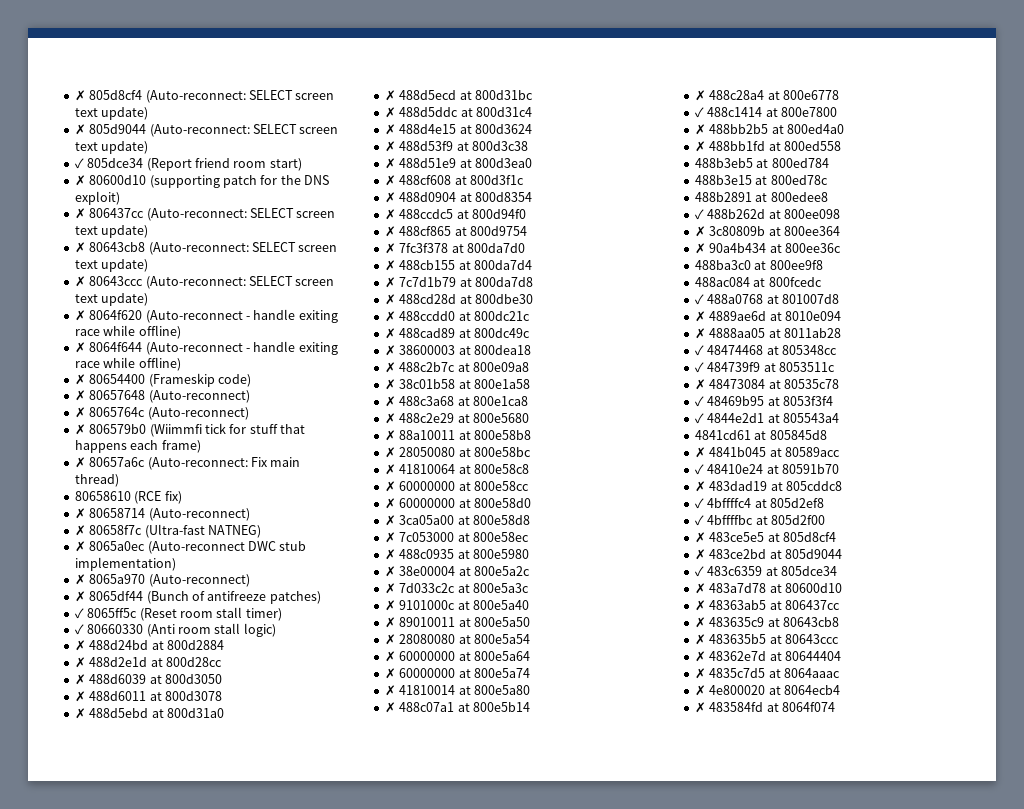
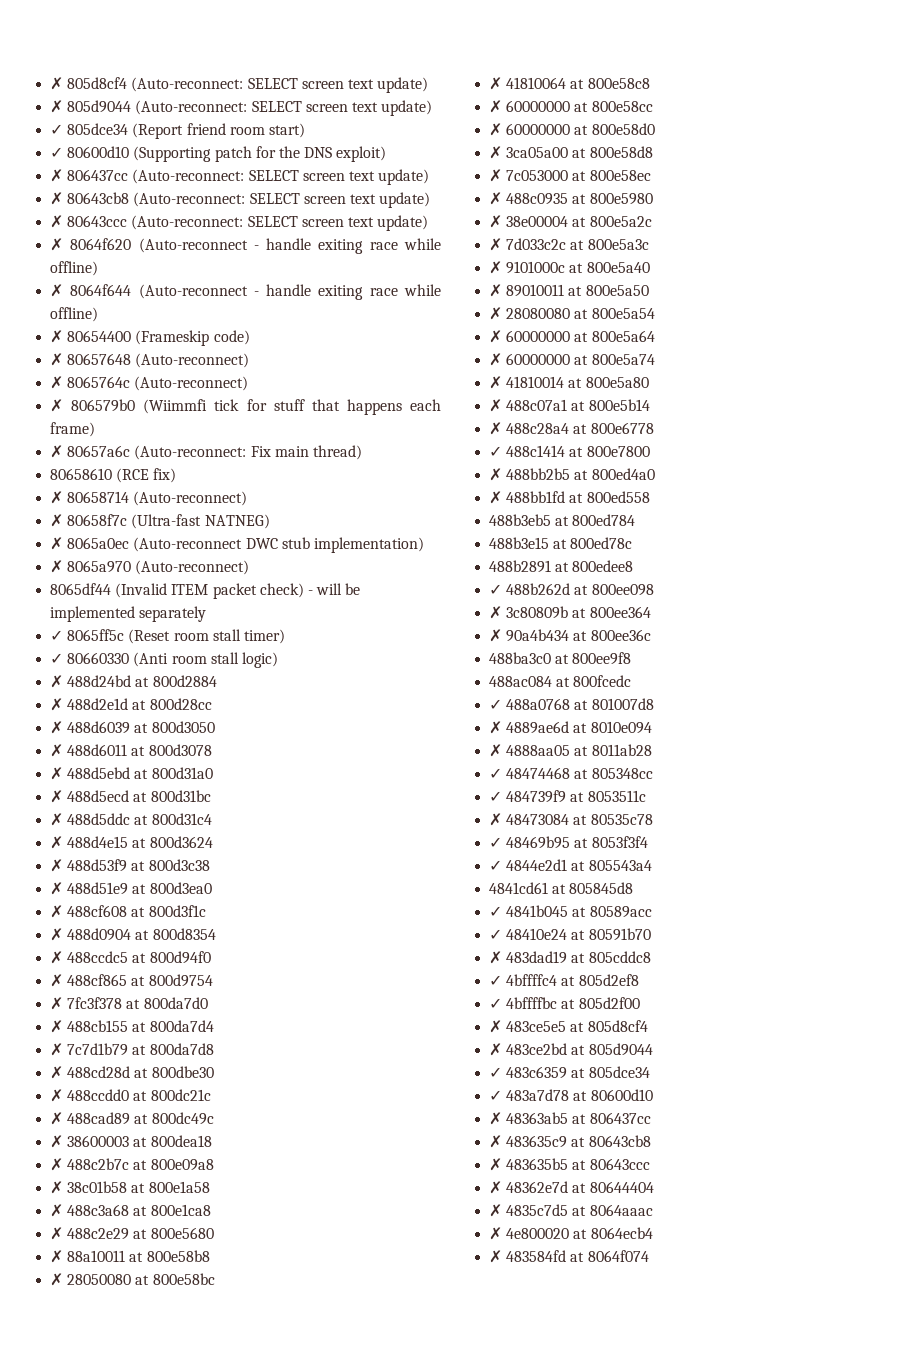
- ✗ 80600d10 (supporting patch for the DNS exploit)
+ ✓ 80600d10 (Supporting patch for the DNS exploit)
- ✗ 8065df44 (Bunch of antifreeze patches)
+ 8065df44 (Invalid ITEM packet check) - will be implemented separately
- ✗ 4841b045 at 80589acc
+ ✓ 4841b045 at 80589acc
- ✗ 483a7d78 at 80600d10
+ ✓ 483a7d78 at 80600d10

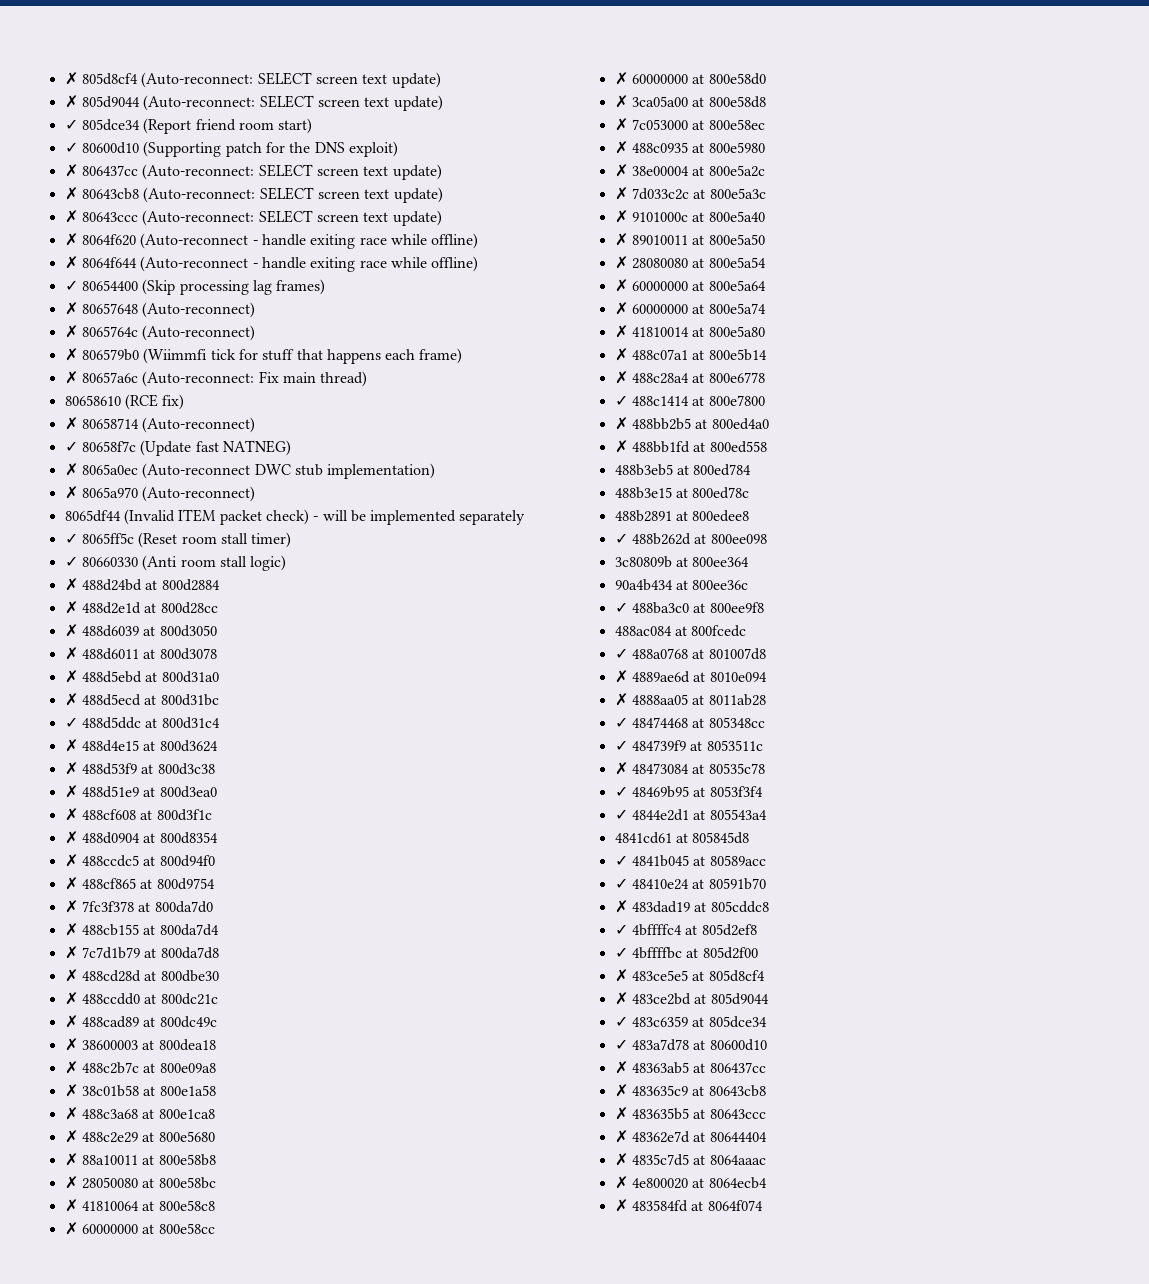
- ✗ 80654400 (Frameskip code)
+ ✓ 80654400 (Skip processing lag frames)
- ✗ 80658f7c (Ultra-fast NATNEG)
+ ✓ 80658f7c (Update fast NATNEG)
- ✗ 488d5ddc at 800d31c4
+ ✓ 488d5ddc at 800d31c4
- ✗ 3c80809b at 800ee364
+ 3c80809b at 800ee364
- ✗ 90a4b434 at 800ee36c
+ 90a4b434 at 800ee36c
- 488ba3c0 at 800ee9f8
+ ✓ 488ba3c0 at 800ee9f8

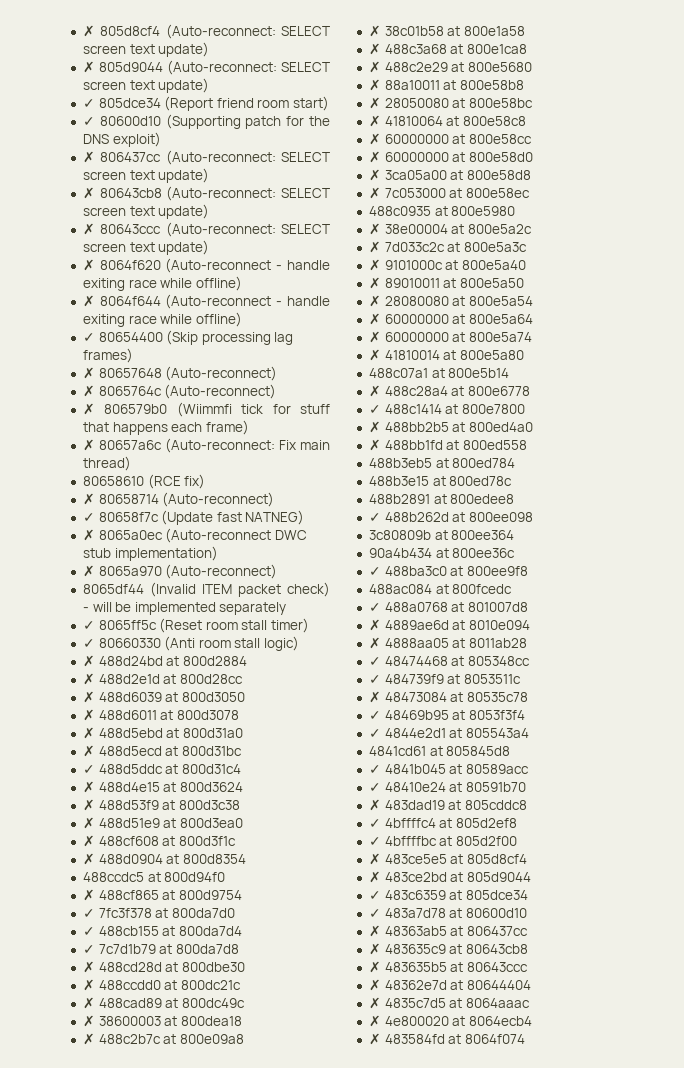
- ✗ 488ccdc5 at 800d94f0
+ 488ccdc5 at 800d94f0
- ✗ 7fc3f378 at 800da7d0
+ ✓ 7fc3f378 at 800da7d0
- ✗ 488cb155 at 800da7d4
+ ✓ 488cb155 at 800da7d4
- ✗ 7c7d1b79 at 800da7d8
+ ✓ 7c7d1b79 at 800da7d8
- ✗ 488c0935 at 800e5980
+ 488c0935 at 800e5980
- ✗ 488c07a1 at 800e5b14
+ 488c07a1 at 800e5b14

